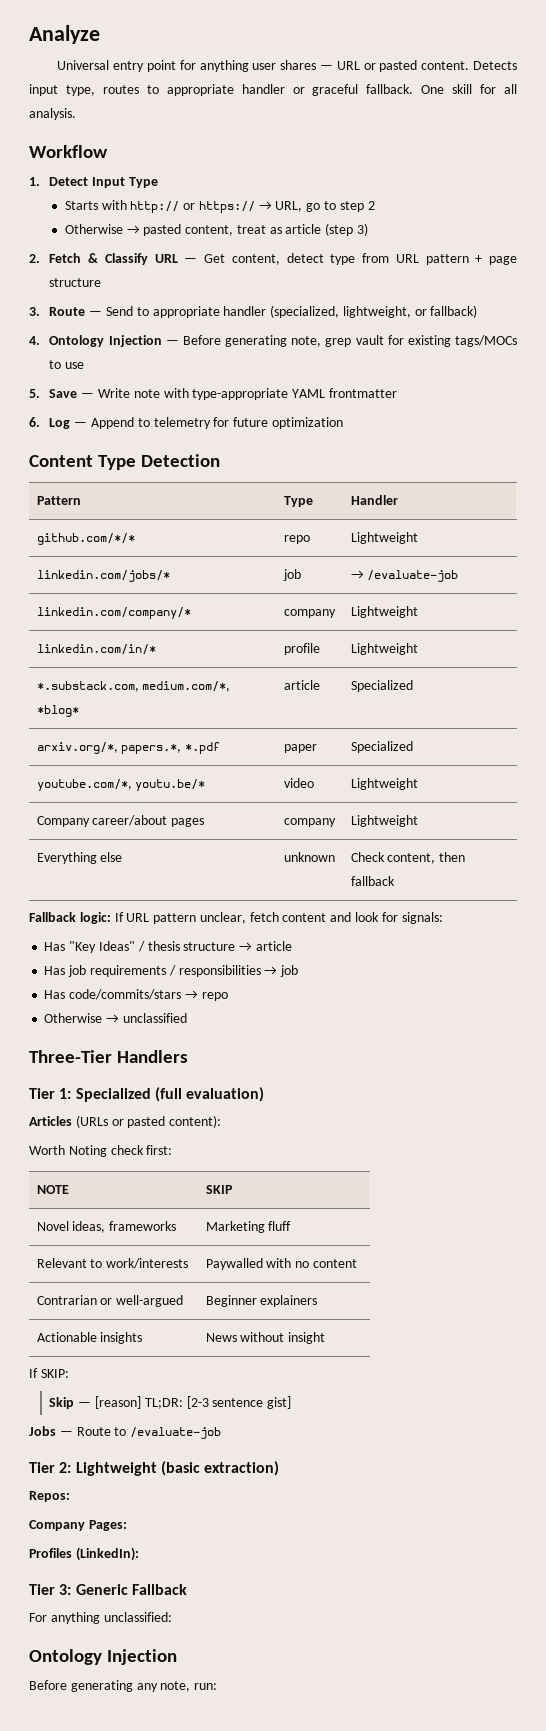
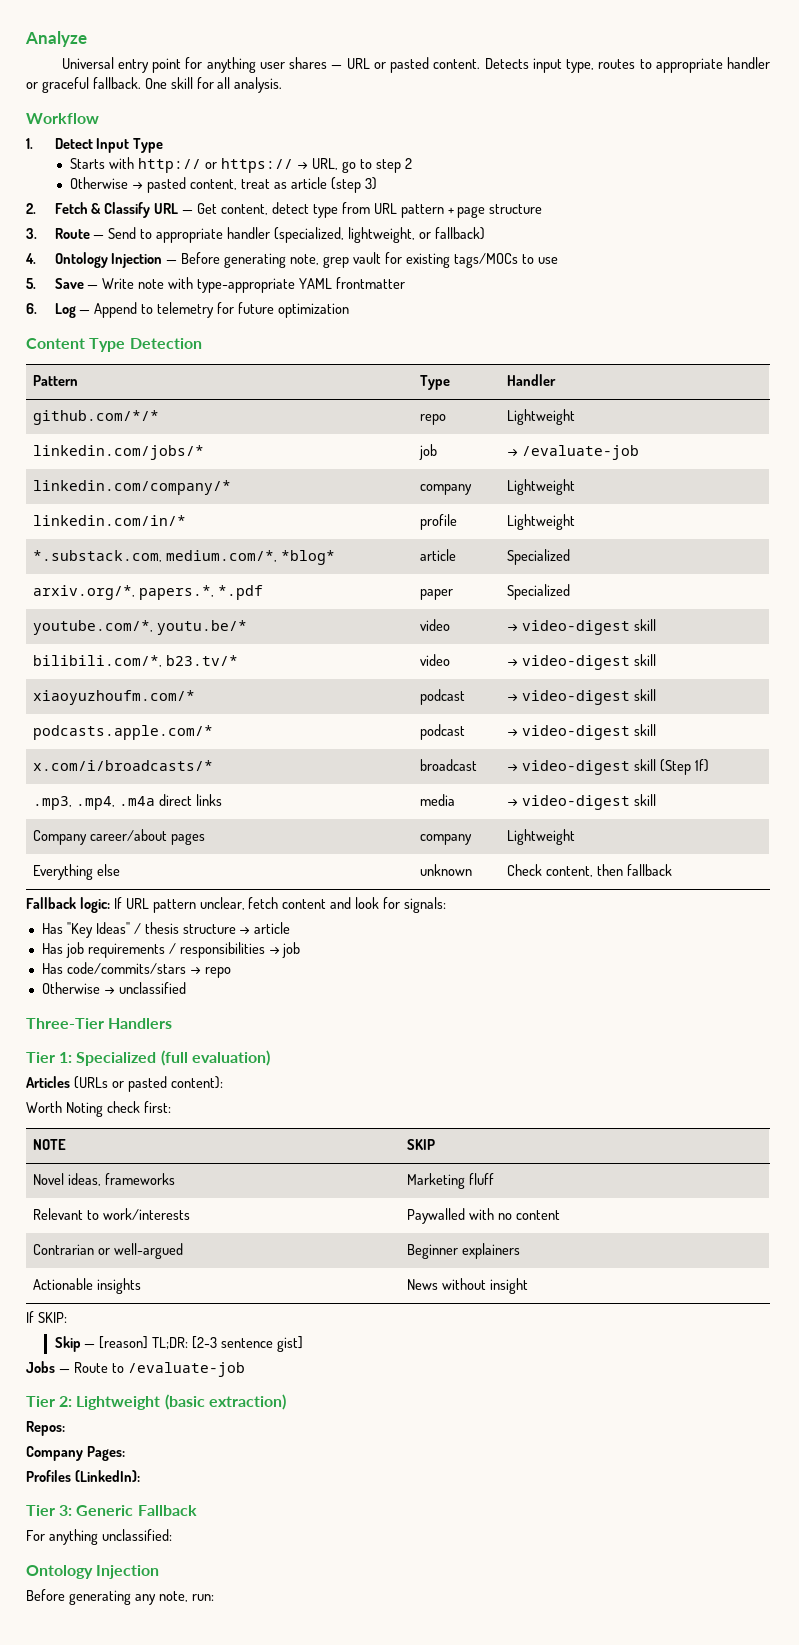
- youtube.com/*, youtu.be/* | video | Lightweight
+ youtube.com/*, youtu.be/* | video | → video-digest skill
+ bilibili.com/*, b23.tv/* | video | → video-digest skill
+ xiaoyuzhoufm.com/* | podcast | → video-digest skill
+ podcasts.apple.com/* | podcast | → video-digest skill
+ x.com/i/broadcasts/* | broadcast | → video-digest skill (Step 1f)
+ .mp3, .mp4, .m4a direct links | media | → video-digest skill

